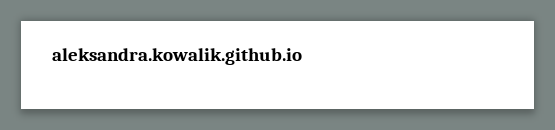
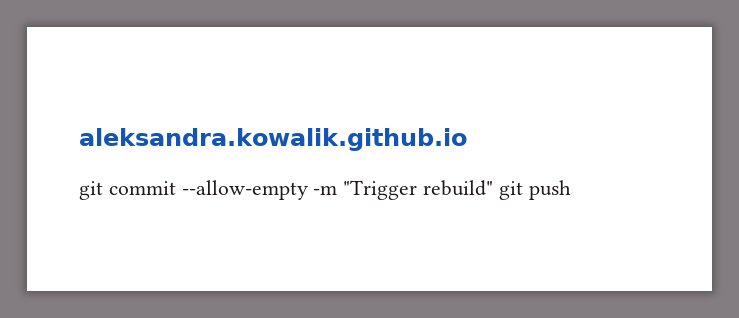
+ git commit --allow-empty -m "Trigger rebuild" git push

